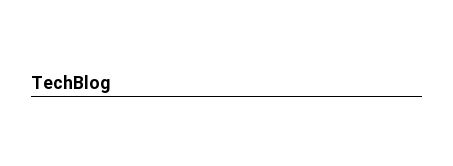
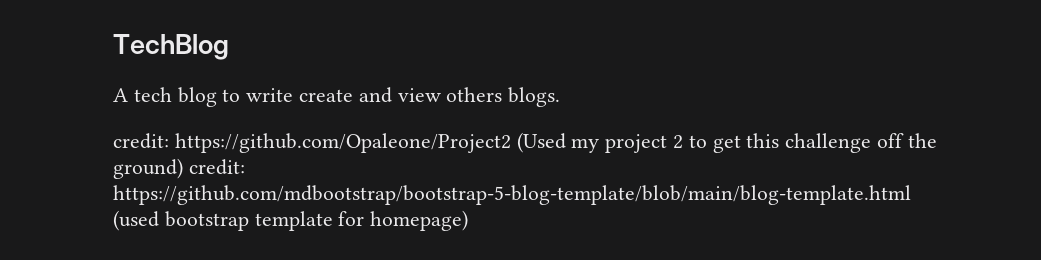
+ A tech blog to write create and view others blogs.
+ credit: https://github.com/Opaleone/Project2 (Used my project 2 to get this challenge off the ground) credit: https://github.com/mdbootstrap/bootstrap-5-blog-template/blob/main/blog-template.html (used bootstrap template for homepage)

